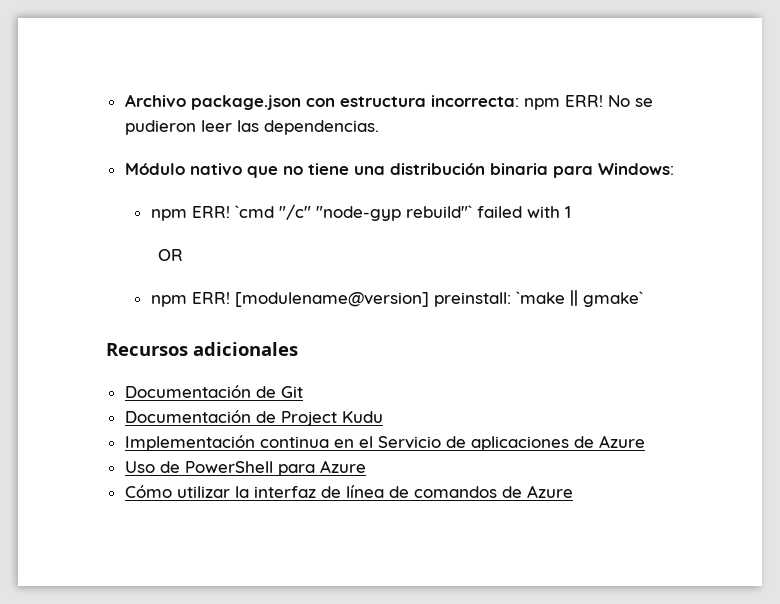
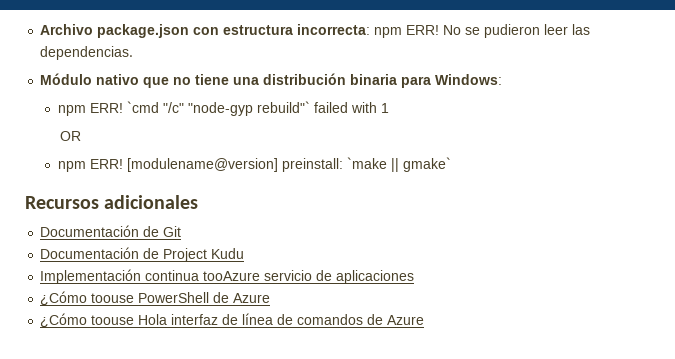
- Implementación continua en el Servicio de aplicaciones de Azure
+ Implementación continua tooAzure servicio de aplicaciones
+ ¿Cómo toouse PowerShell de Azure
- Uso de PowerShell para Azure
- Cómo utilizar la interfaz de línea de comandos de Azure
+ ¿Cómo toouse Hola interfaz de línea de comandos de Azure

